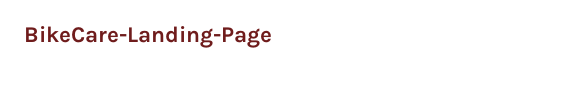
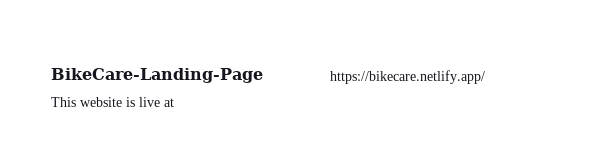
+ This website is live at https://bikecare.netlify.app/

